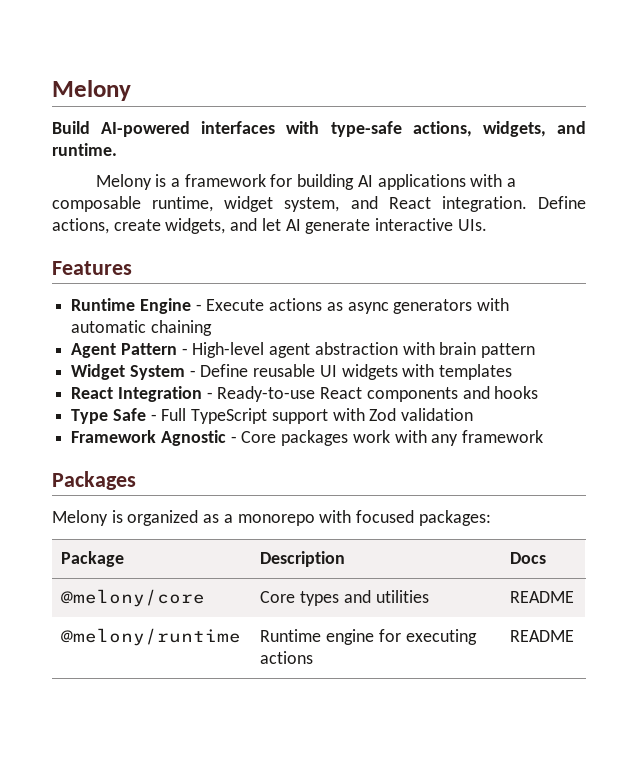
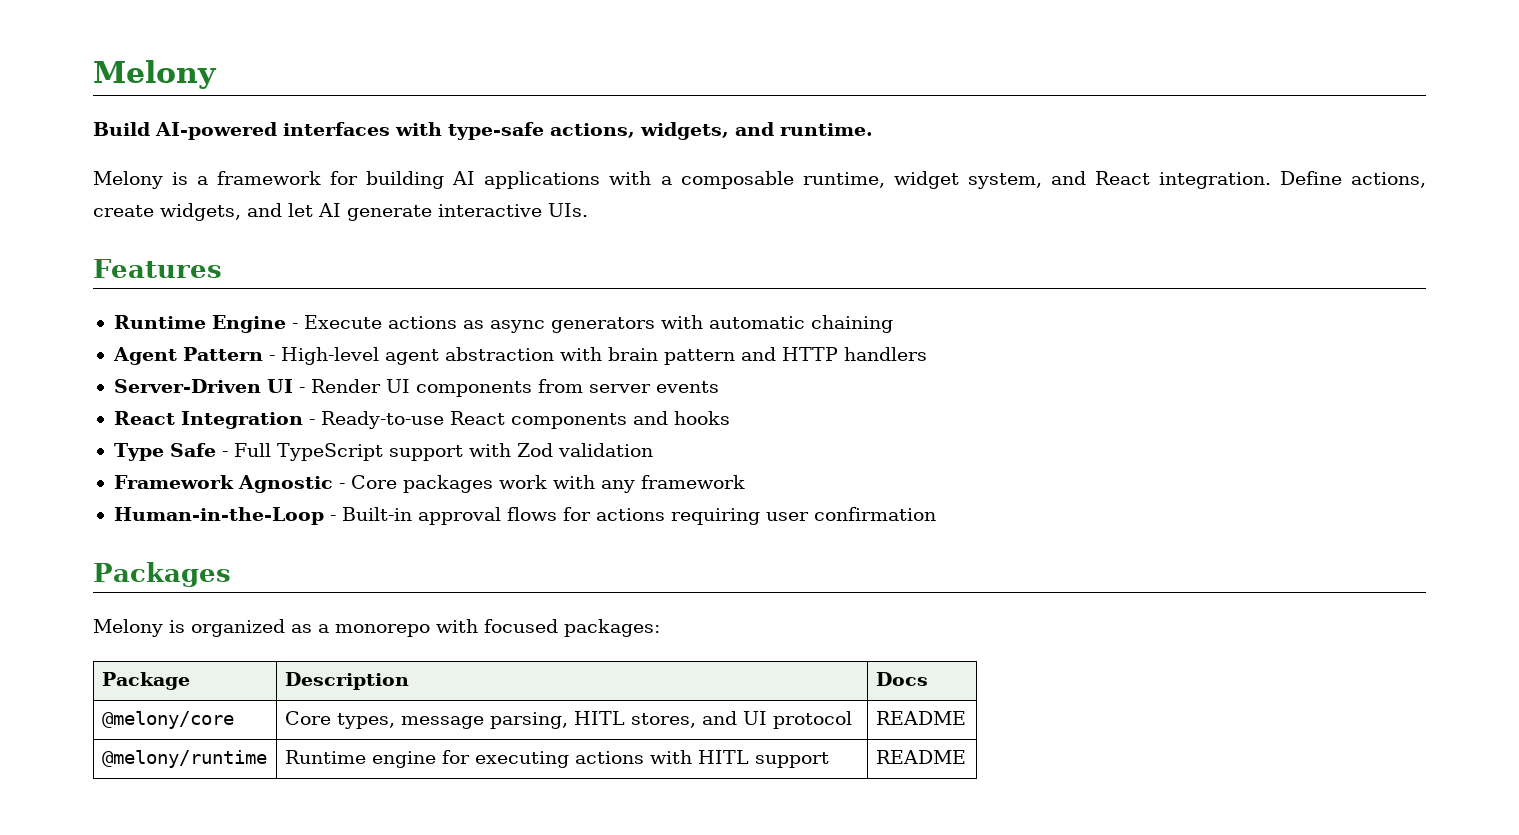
- Agent Pattern - High-level agent abstraction with brain pattern
- Widget System - Define reusable UI widgets with templates
+ Agent Pattern - High-level agent abstraction with brain pattern and HTTP handlers
+ Server-Driven UI - Render UI components from server events
+ Human-in-the-Loop - Built-in approval flows for actions requiring user confirmation
- @melony/core | Core types and utilities | README
+ @melony/core | Core types, message parsing, HITL stores, and UI protocol | README
- @melony/runtime | Runtime engine for executing actions | README
+ @melony/runtime | Runtime engine for executing actions with HITL support | README

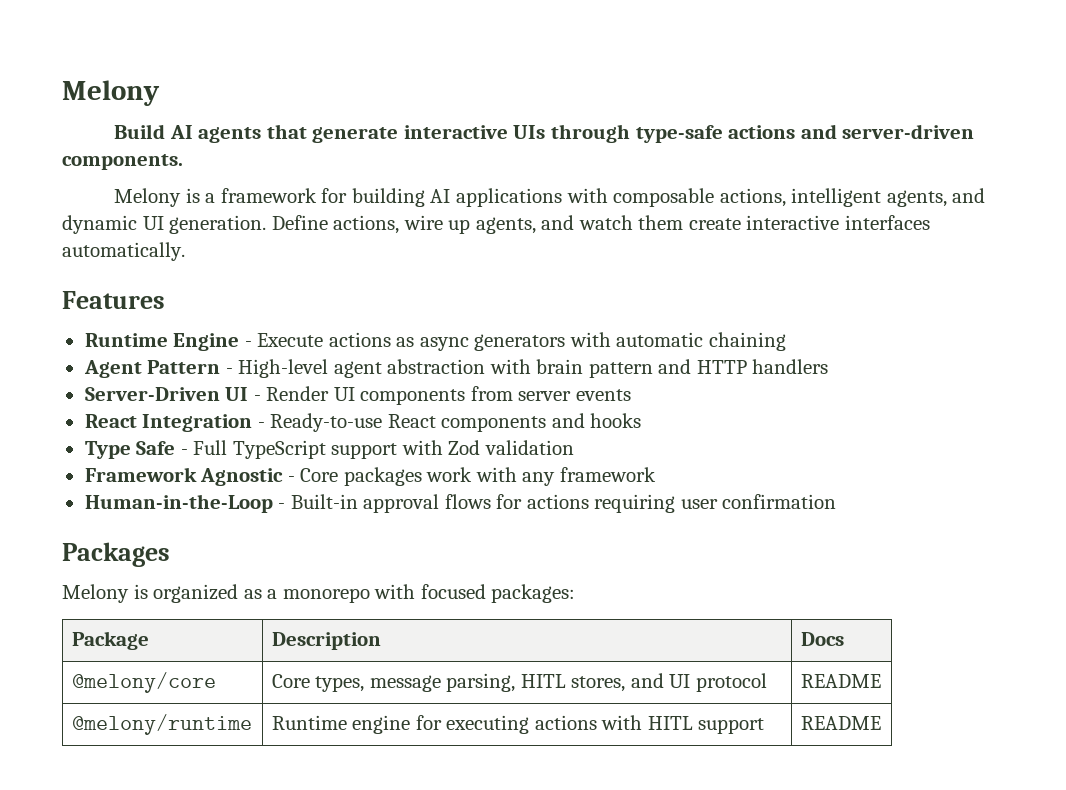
- Build AI-powered interfaces with type-safe actions, widgets, and runtime.
+ Build AI agents that generate interactive UIs through type-safe actions and server-driven components.
- Melony is a framework for building AI applications with a composable runtime, widget system, and React integration. Define actions, create widgets, and let AI generate interactive UIs.
+ Melony is a framework for building AI applications with composable actions, intelligent agents, and dynamic UI generation. Define actions, wire up agents, and watch them create interactive interfaces automatically.

